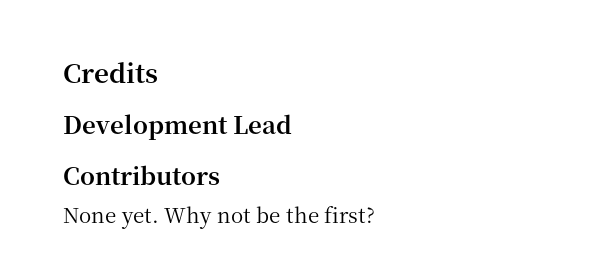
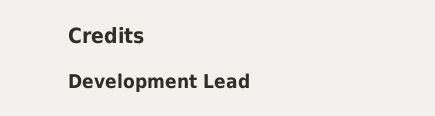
- Contributors
- None yet. Why not be the first?

